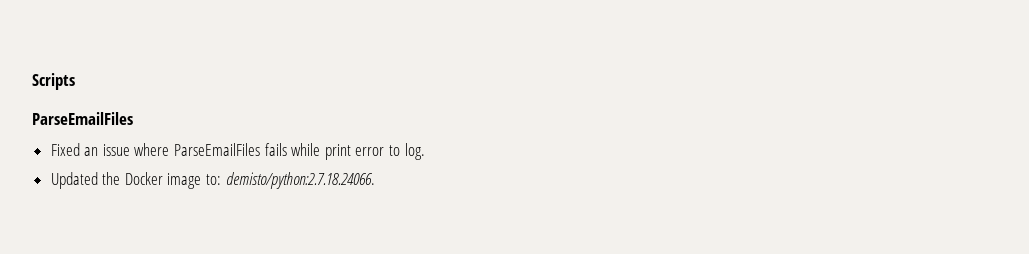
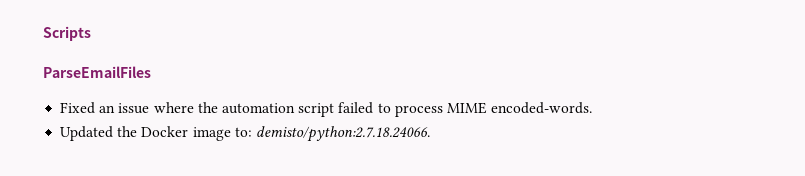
- Fixed an issue where ParseEmailFiles fails while print error to log.
+ Fixed an issue where the automation script failed to process MIME encoded-words.

